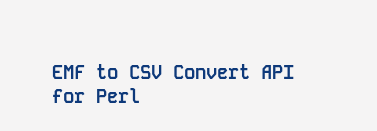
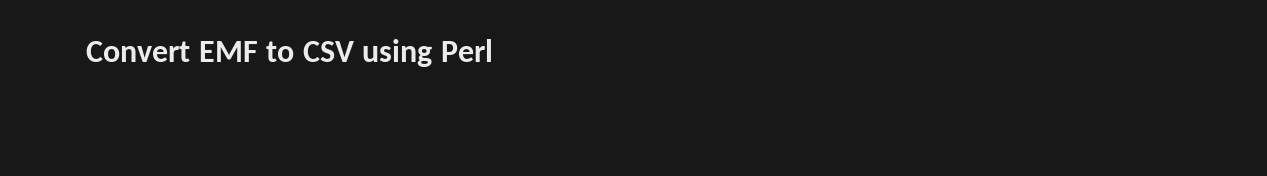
- EMF to CSV Convert API for Perl
+ Convert EMF to CSV using Perl

